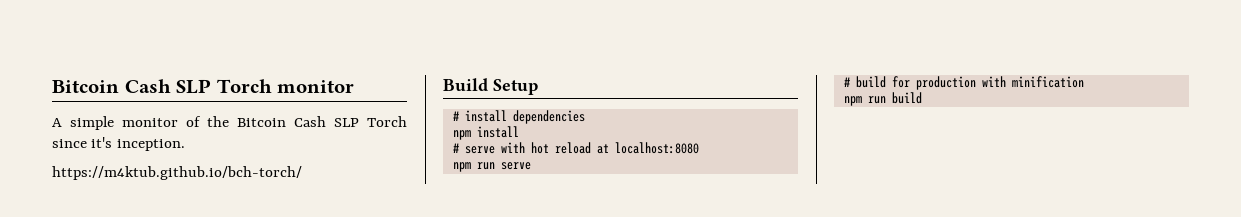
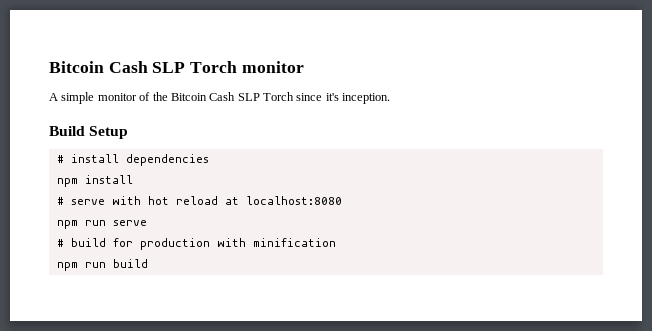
- https://m4ktub.github.io/bch-torch/

